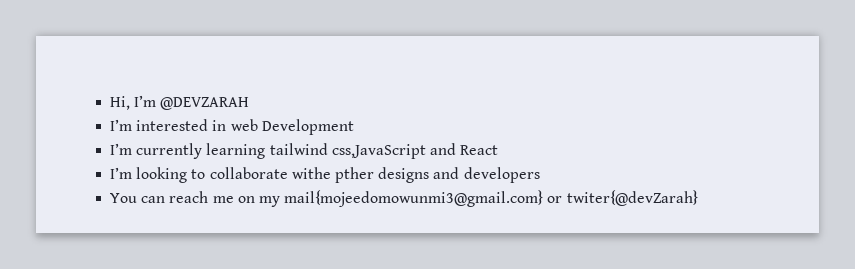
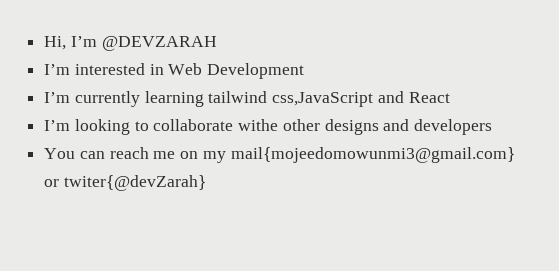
- I’m interested in web Development
+ I’m interested in Web Development
- I’m looking to collaborate withe pther designs and developers
+ I’m looking to collaborate withe other designs and developers

